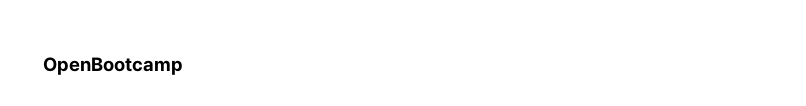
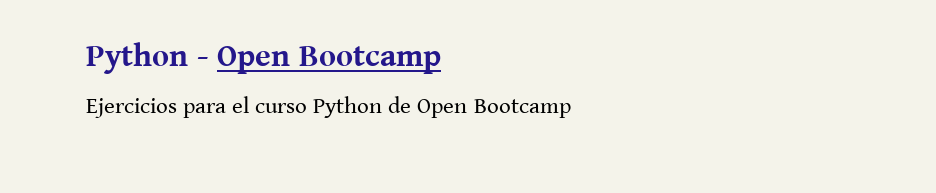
- OpenBootcamp
+ Python - Open Bootcamp
+ Ejercicios para el curso Python de Open Bootcamp

